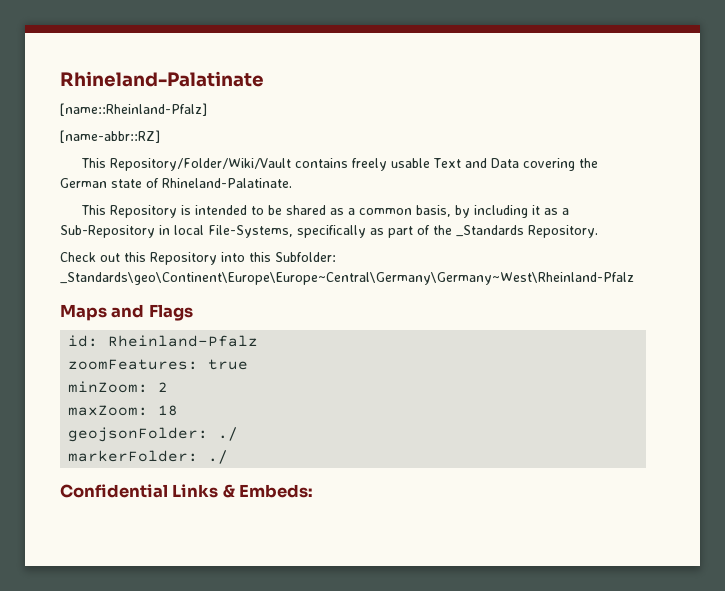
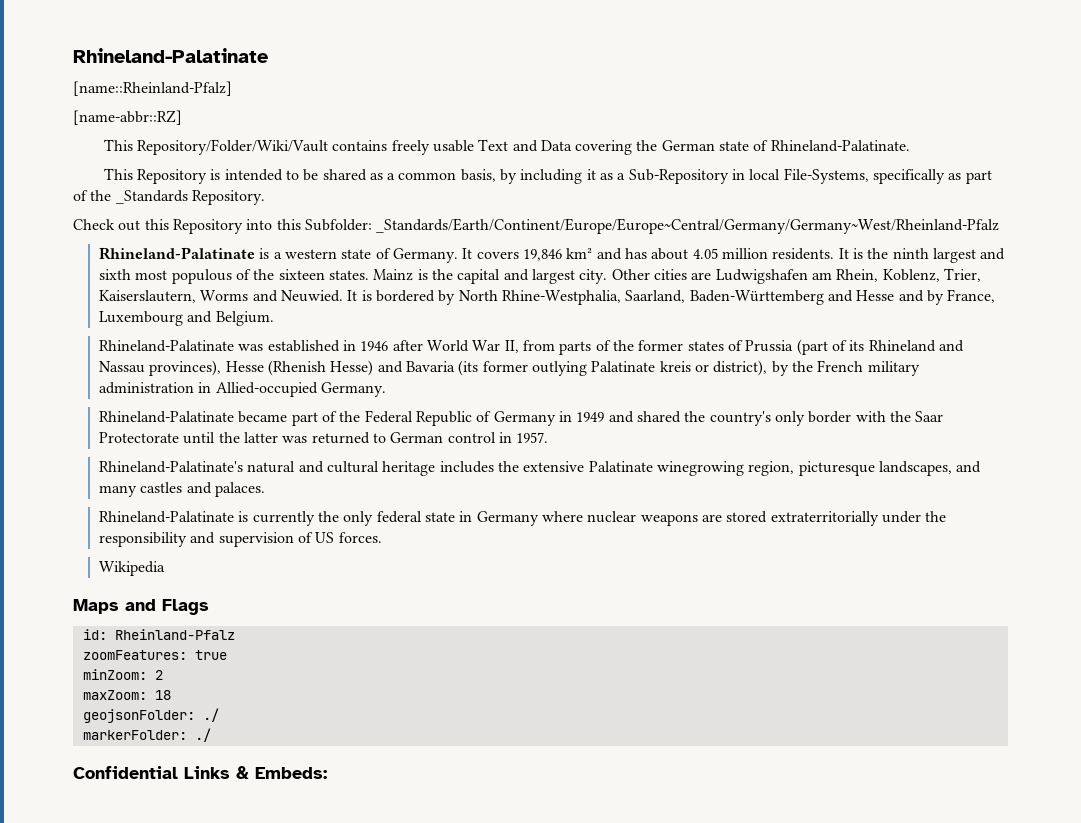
- Check out this Repository into this Subfolder: _Standards\geo\Continent\Europe\Europe~Central\Germany\Germany~West\Rheinland-Pfalz
+ Check out this Repository into this Subfolder: _Standards/Earth/Continent/Europe/Europe~Central/Germany/Germany~West/Rheinland-Pfalz
+ Rhineland-Palatinate is a western state of Germany. It covers 19,846 km² and has about 4.05 million residents. It is the ninth largest and sixth most populous of the sixteen states. Mainz is the capital and largest city. Other cities are Ludwigshafen am Rhein, Koblenz, Trier, Kaiserslautern, Worms and Neuwied. It is bordered by North Rhine-Westphalia, Saarland, Baden-Württemberg and Hesse and by France, Luxembourg and Belgium.
+ Rhineland-Palatinate was established in 1946 after World War II, from parts of the former states of Prussia (part of its Rhineland and Nassau provinces), Hesse (Rhenish Hesse) and Bavaria (its former outlying Palatinate kreis or district), by the French military administration in Allied-occupied Germany.
+ Rhineland-Palatinate became part of the Federal Republic of Germany in 1949 and shared the country's only border with the Saar Protectorate until the latter was returned to German control in 1957.
+ Rhineland-Palatinate's natural and cultural heritage includes the extensive Palatinate winegrowing region, picturesque landscapes, and many castles and palaces.
+ Rhineland-Palatinate is currently the only federal state in Germany where nuclear weapons are stored extraterritorially under the responsibility and supervision of US forces.
+ Wikipedia

